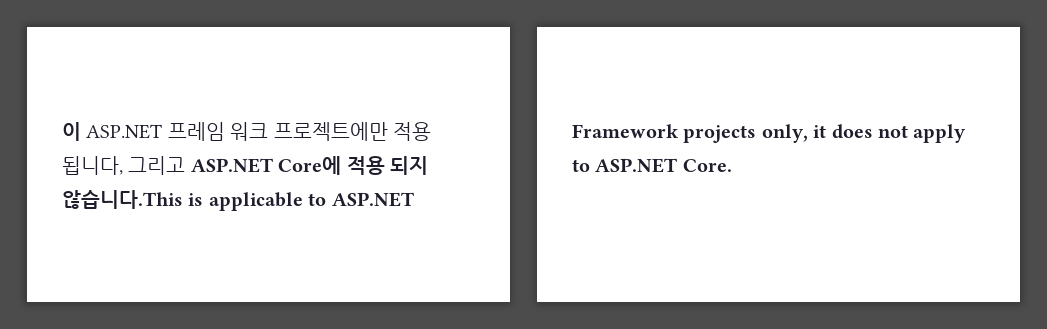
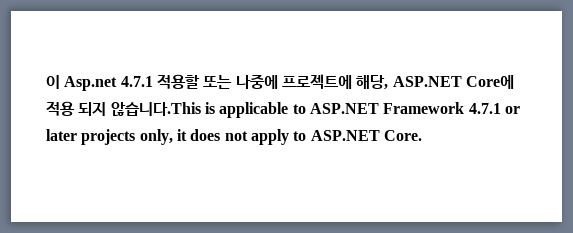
- 이 ASP.NET 프레임 워크 프로젝트에만 적용 됩니다, 그리고 ASP.NET Core에 적용 되지 않습니다.This is applicable to ASP.NET Framework projects only, it does not apply to ASP.NET Core.
+ 이 Asp.net 4.7.1 적용할 또는 나중에 프로젝트에 해당, ASP.NET Core에 적용 되지 않습니다.This is applicable to ASP.NET Framework 4.7.1 or later projects only, it does not apply to ASP.NET Core.

